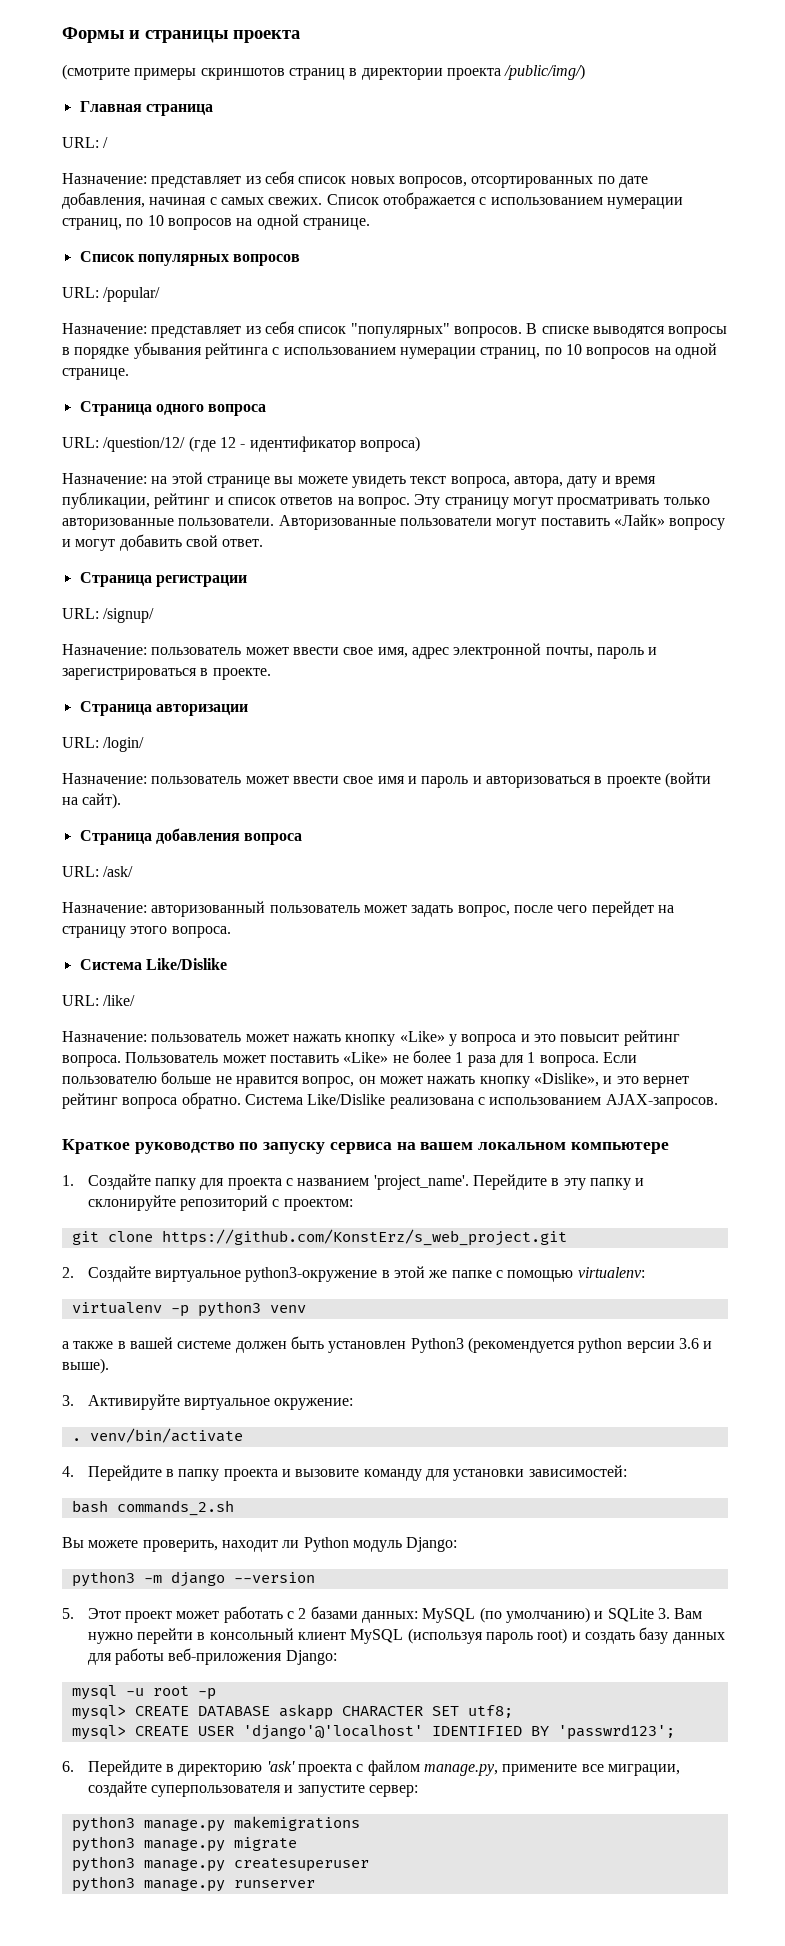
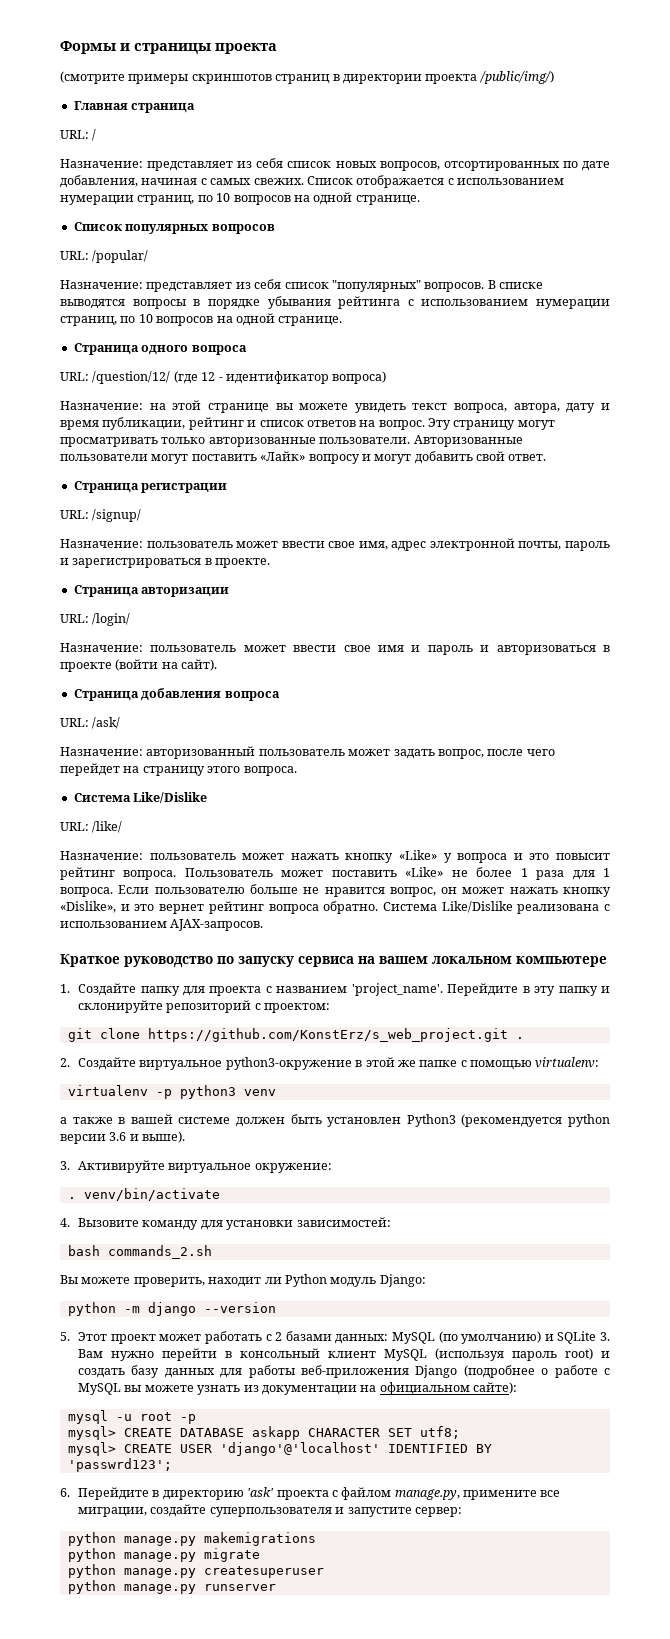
- git clone https://github.com/KonstErz/s_web_project.git
+ git clone https://github.com/KonstErz/s_web_project.git .
- 4. Перейдите в папку проекта и вызовите команду для установки зависимостей:
+ 4. Вызовите команду для установки зависимостей:
- python3 -m django --version
+ python -m django --version
- 5. Этот проект может работать с 2 базами данных: MySQL (по умолчанию) и SQLite 3. Вам нужно перейти в консольный клиент MySQL (используя пароль root) и создать базу данных для работы веб-приложения Django:
+ 5. Этот проект может работать с 2 базами данных: MySQL (по умолчанию) и SQLite 3. Вам нужно перейти в консольный клиент MySQL (используя пароль root) и создать базу данных для работы веб-приложения Django (подробнее о работе с MySQL вы можете узнать из документации на официальном сайте):
- python3 manage.py makemigrations
+ python manage.py makemigrations
- python3 manage.py migrate
+ python manage.py migrate
- python3 manage.py createsuperuser
+ python manage.py createsuperuser
- python3 manage.py runserver
+ python manage.py runserver

